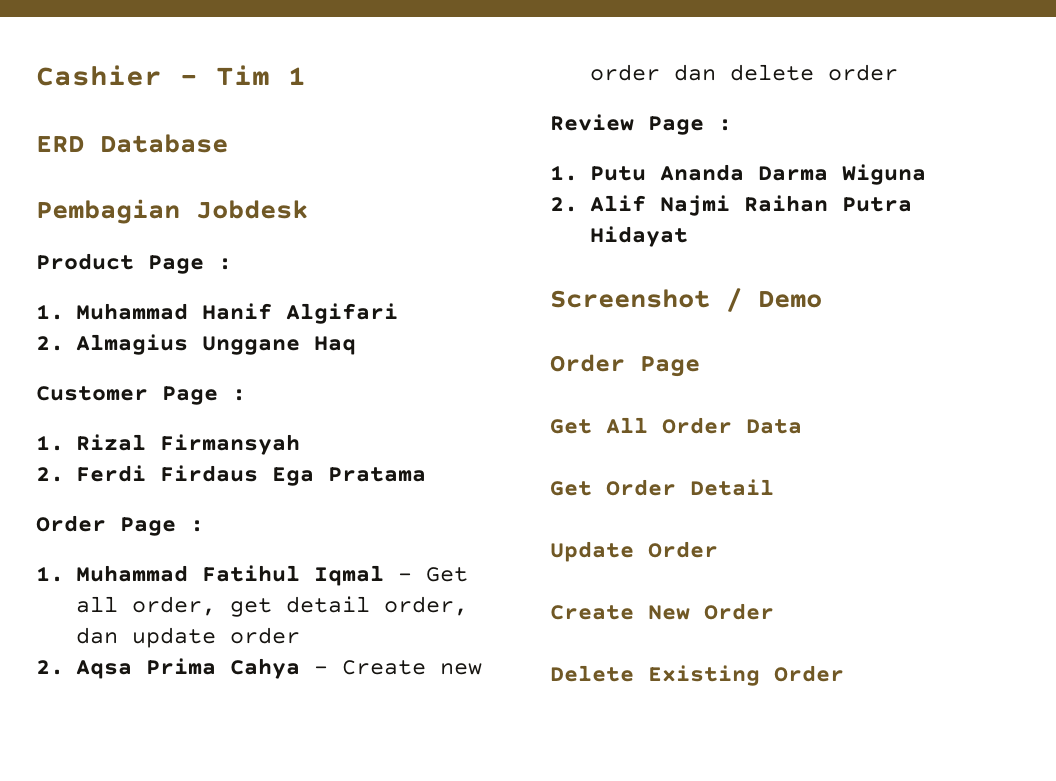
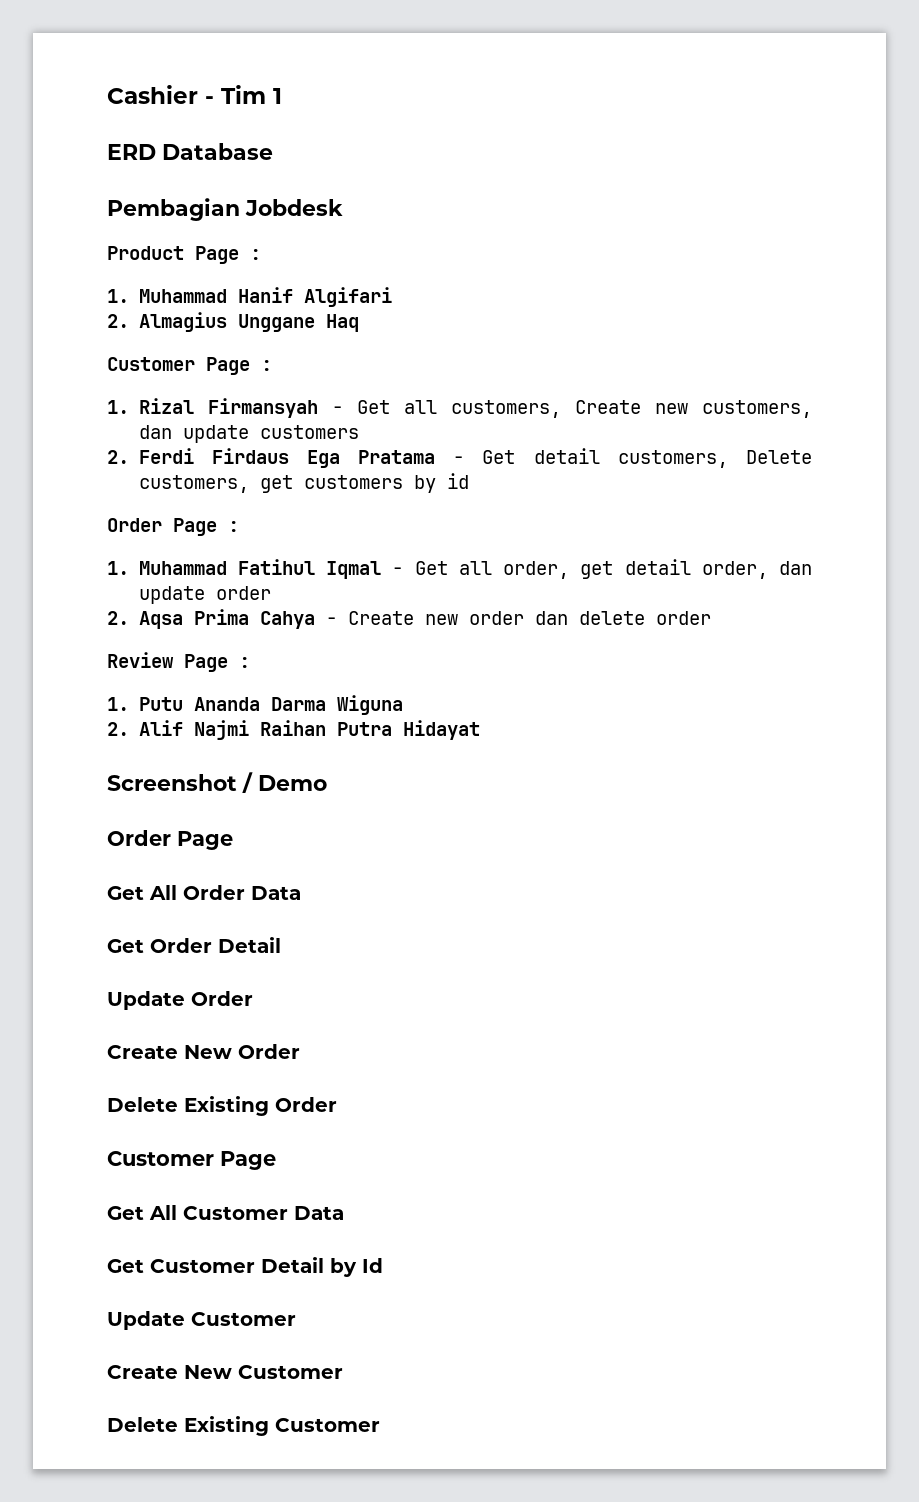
- 1. Rizal Firmansyah
+ 1. Rizal Firmansyah - Get all customers, Create new customers, dan update customers
- 2. Ferdi Firdaus Ega Pratama
+ 2. Ferdi Firdaus Ega Pratama - Get detail customers, Delete customers, get customers by id
  Delete Existing Order
+ Customer Page
+ Get All Customer Data
+ Get Customer Detail by Id
+ Update Customer
+ Create New Customer
+ Delete Existing Customer

